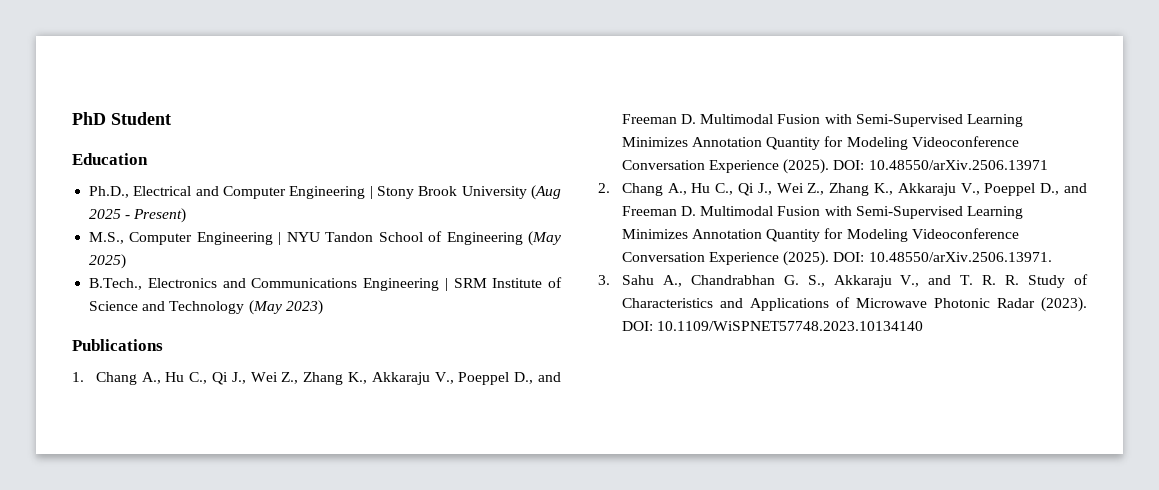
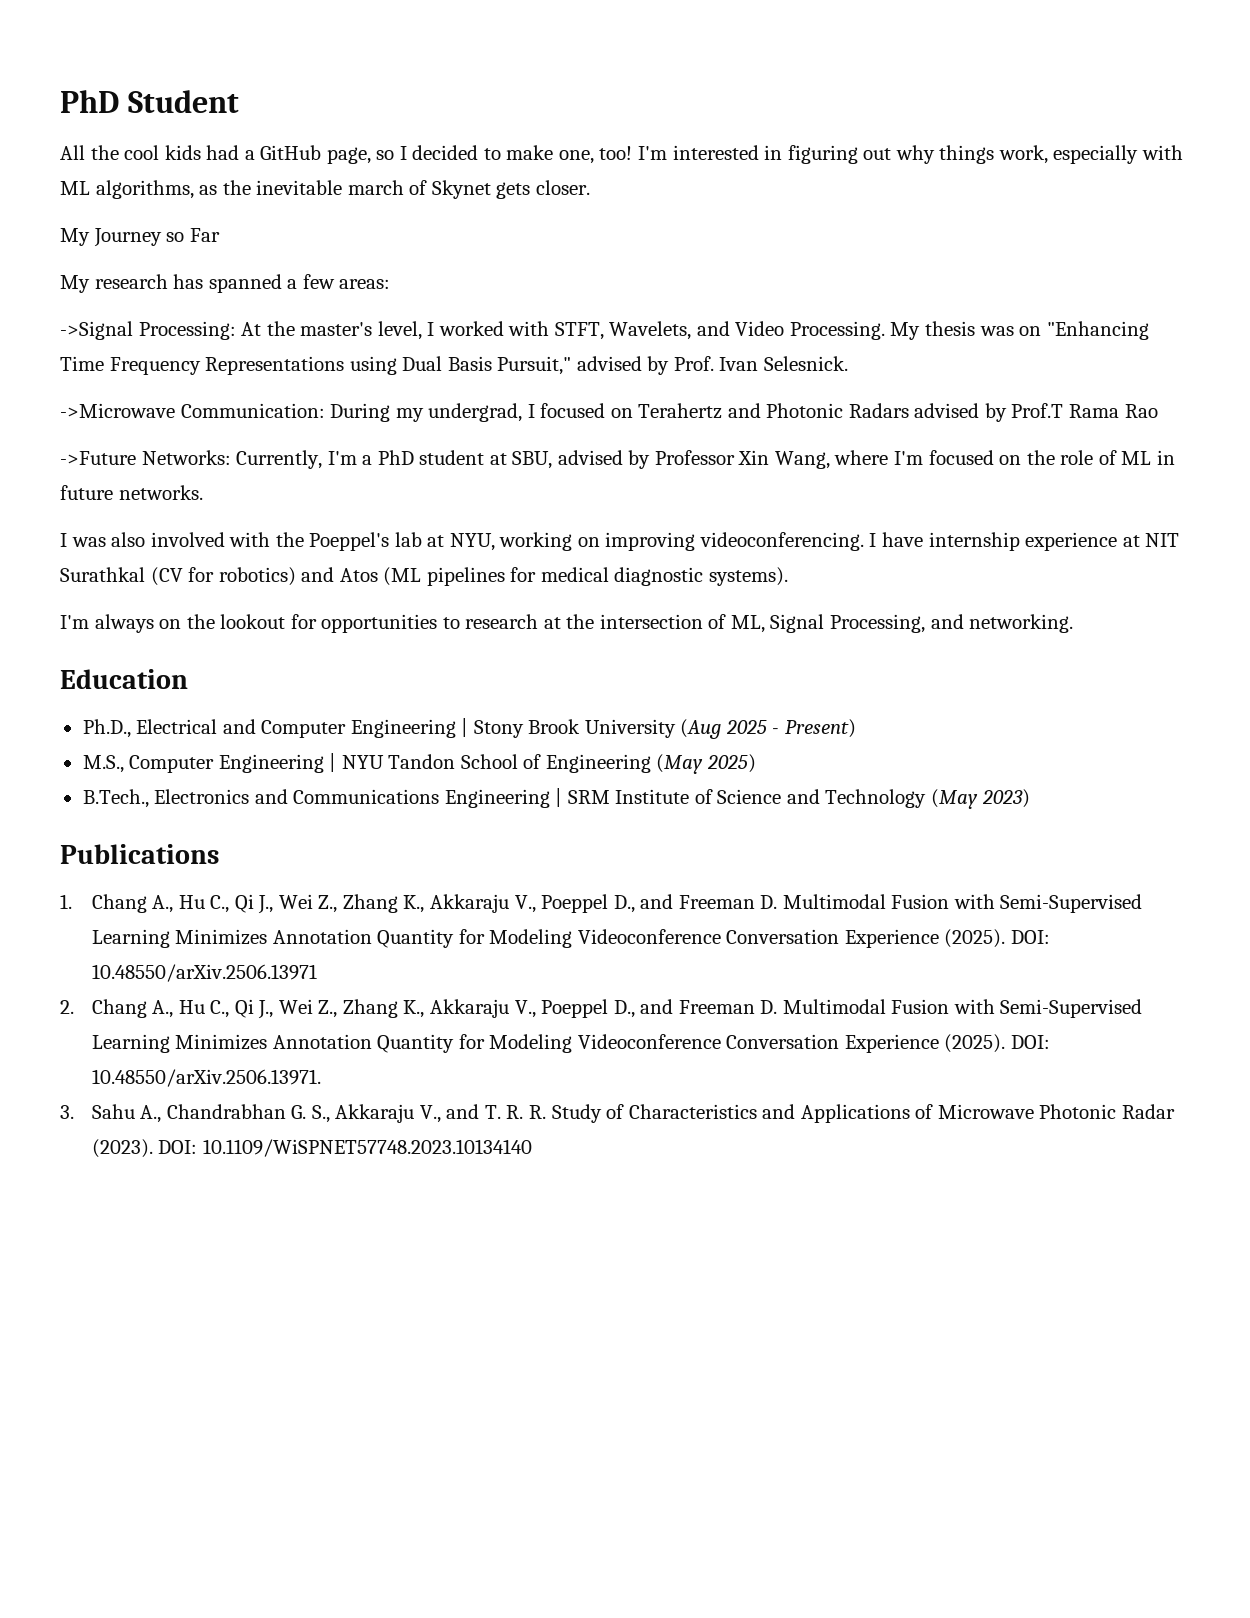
+ All the cool kids had a GitHub page, so I decided to make one, too! I'm interested in figuring out why things work, especially with ML algorithms, as the inevitable march of Skynet gets closer.
+ My Journey so Far
+ My research has spanned a few areas:
+ ->Signal Processing: At the master's level, I worked with STFT, Wavelets, and Video Processing. My thesis was on "Enhancing Time Frequency Representations using Dual Basis Pursuit," advised by Prof. Ivan Selesnick.
+ ->Microwave Communication: During my undergrad, I focused on Terahertz and Photonic Radars advised by Prof.T Rama Rao
+ ->Future Networks: Currently, I'm a PhD student at SBU, advised by Professor Xin Wang, where I'm focused on the role of ML in future networks.
+ I was also involved with the Poeppel's lab at NYU, working on improving videoconferencing. I have internship experience at NIT Surathkal (CV for robotics) and Atos (ML pipelines for medical diagnostic systems).
+ I'm always on the lookout for opportunities to research at the intersection of ML, Signal Processing, and networking.

